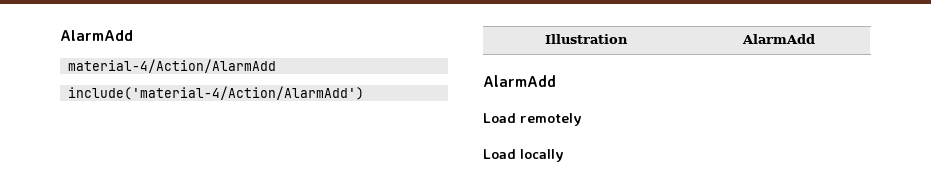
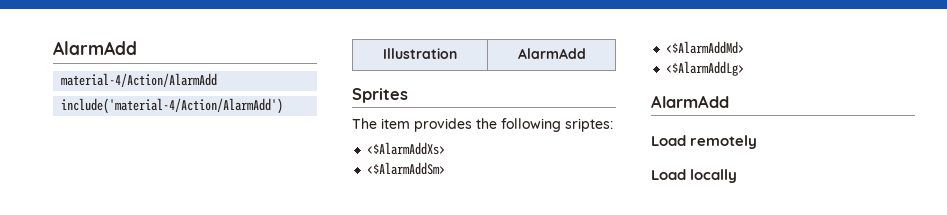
+ Sprites
+ The item provides the following sriptes:
+ <$AlarmAddXs>
+ <$AlarmAddSm>
+ <$AlarmAddMd>
+ <$AlarmAddLg>

